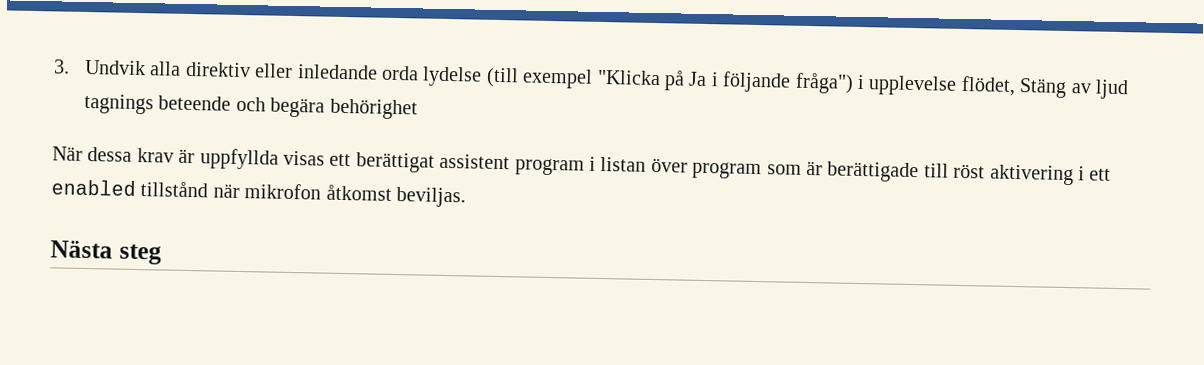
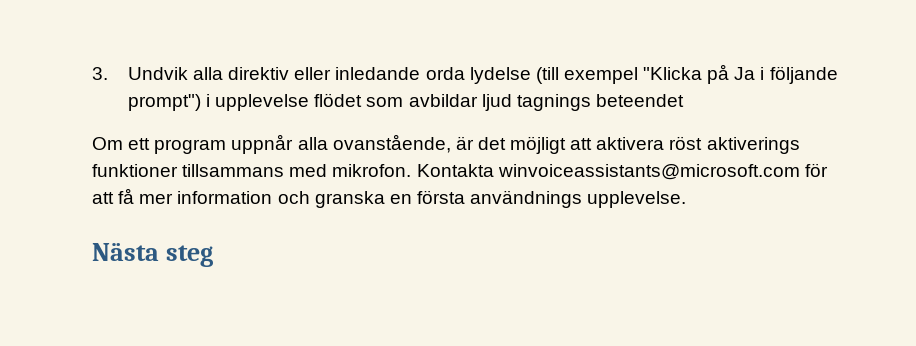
- 3. Undvik alla direktiv eller inledande orda lydelse (till exempel "Klicka på Ja i följande fråga") i upplevelse flödet, Stäng av ljud tagnings beteende och begära behörighet
- När dessa krav är uppfyllda visas ett berättigat assistent program i listan över program som är berättigade till röst aktivering i ett enabled tillstånd när mikrofon åtkomst beviljas.
+ 3. Undvik alla direktiv eller inledande orda lydelse (till exempel "Klicka på Ja i följande prompt") i upplevelse flödet som avbildar ljud tagnings beteendet
+ Om ett program uppnår alla ovanstående, är det möjligt att aktivera röst aktiverings funktioner tillsammans med mikrofon. Kontakta winvoiceassistants@microsoft.com för att få mer information och granska en första användnings upplevelse.

